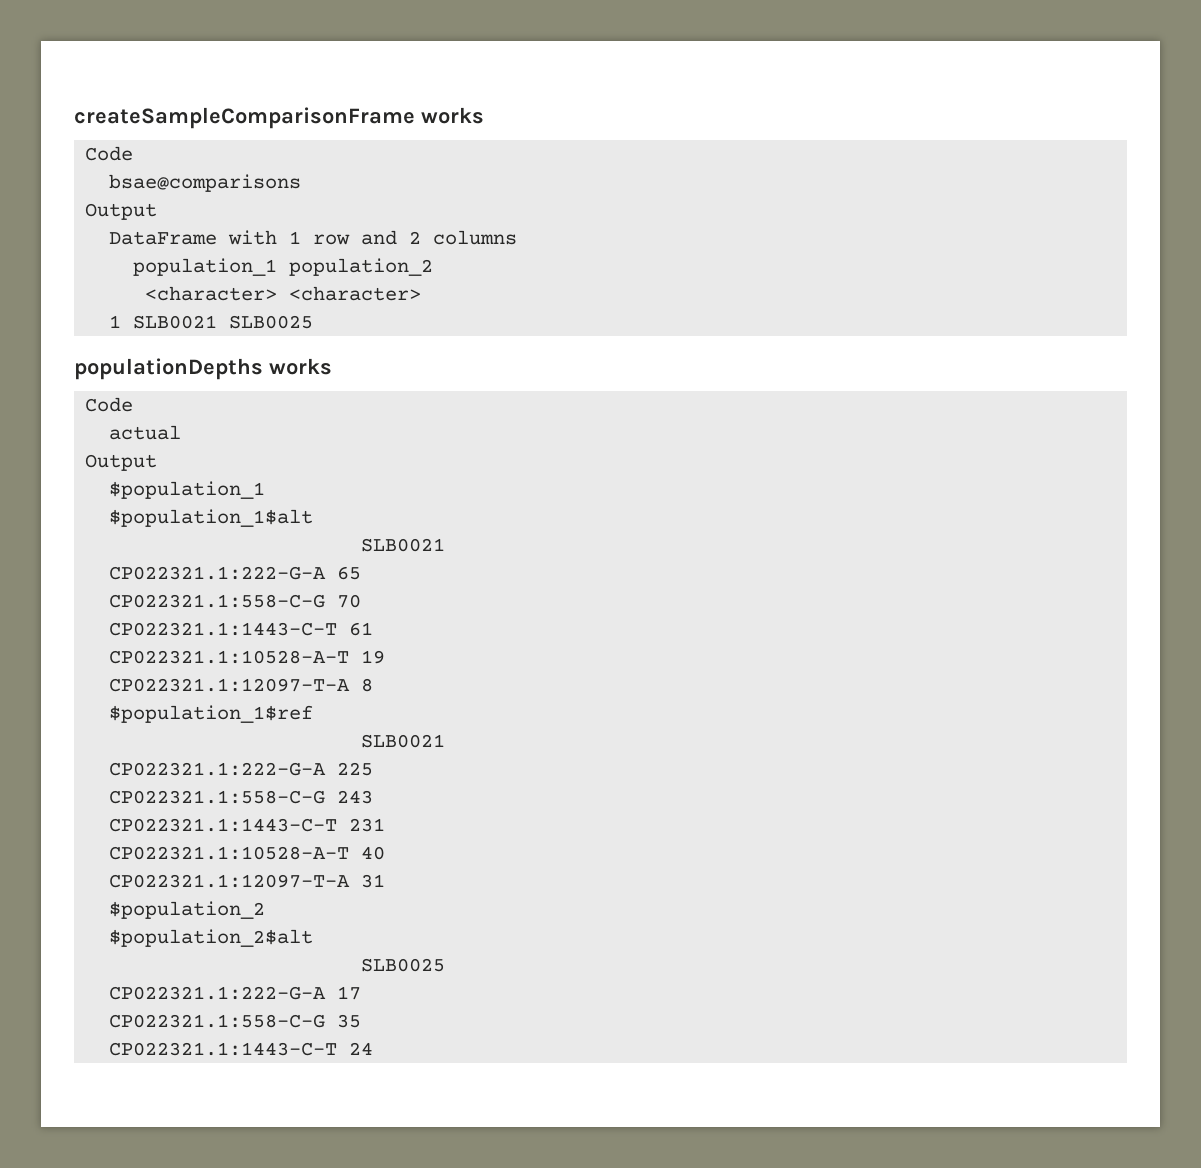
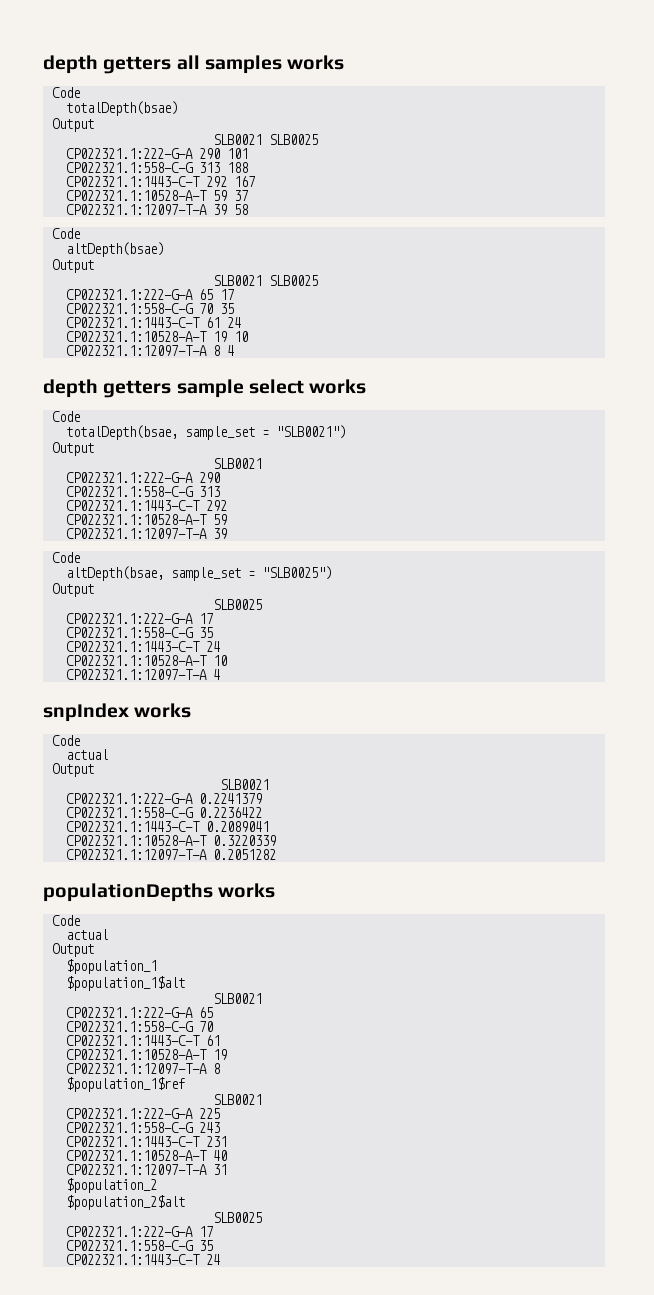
- createSampleComparisonFrame works
+ depth getters all samples works
  Code
- bsae@comparisons
+ totalDepth(bsae)
  Output
- DataFrame with 1 row and 2 columns
- population_1 population_2
- <character> <character>
- 1 SLB0021 SLB0025
+ SLB0021 SLB0025
+ CP022321.1:222-G-A 290 101
+ CP022321.1:558-C-G 313 188
+ CP022321.1:1443-C-T 292 167
+ CP022321.1:10528-A-T 59 37
+ CP022321.1:12097-T-A 39 58
+ Code
+ altDepth(bsae)
+ Output
+ SLB0021 SLB0025
+ CP022321.1:222-G-A 65 17
+ CP022321.1:558-C-G 70 35
+ CP022321.1:1443-C-T 61 24
+ CP022321.1:10528-A-T 19 10
+ CP022321.1:12097-T-A 8 4
+ depth getters sample select works
+ Code
+ totalDepth(bsae, sample_set = "SLB0021")
+ Output
+ SLB0021
+ CP022321.1:222-G-A 290
+ CP022321.1:558-C-G 313
+ CP022321.1:1443-C-T 292
+ CP022321.1:10528-A-T 59
+ CP022321.1:12097-T-A 39
+ Code
+ altDepth(bsae, sample_set = "SLB0025")
+ Output
+ SLB0025
+ CP022321.1:222-G-A 17
+ CP022321.1:558-C-G 35
+ CP022321.1:1443-C-T 24
+ CP022321.1:10528-A-T 10
+ CP022321.1:12097-T-A 4
+ snpIndex works
+ Code
+ actual
+ Output
+ SLB0021
+ CP022321.1:222-G-A 0.2241379
+ CP022321.1:558-C-G 0.2236422
+ CP022321.1:1443-C-T 0.2089041
+ CP022321.1:10528-A-T 0.3220339
+ CP022321.1:12097-T-A 0.2051282

